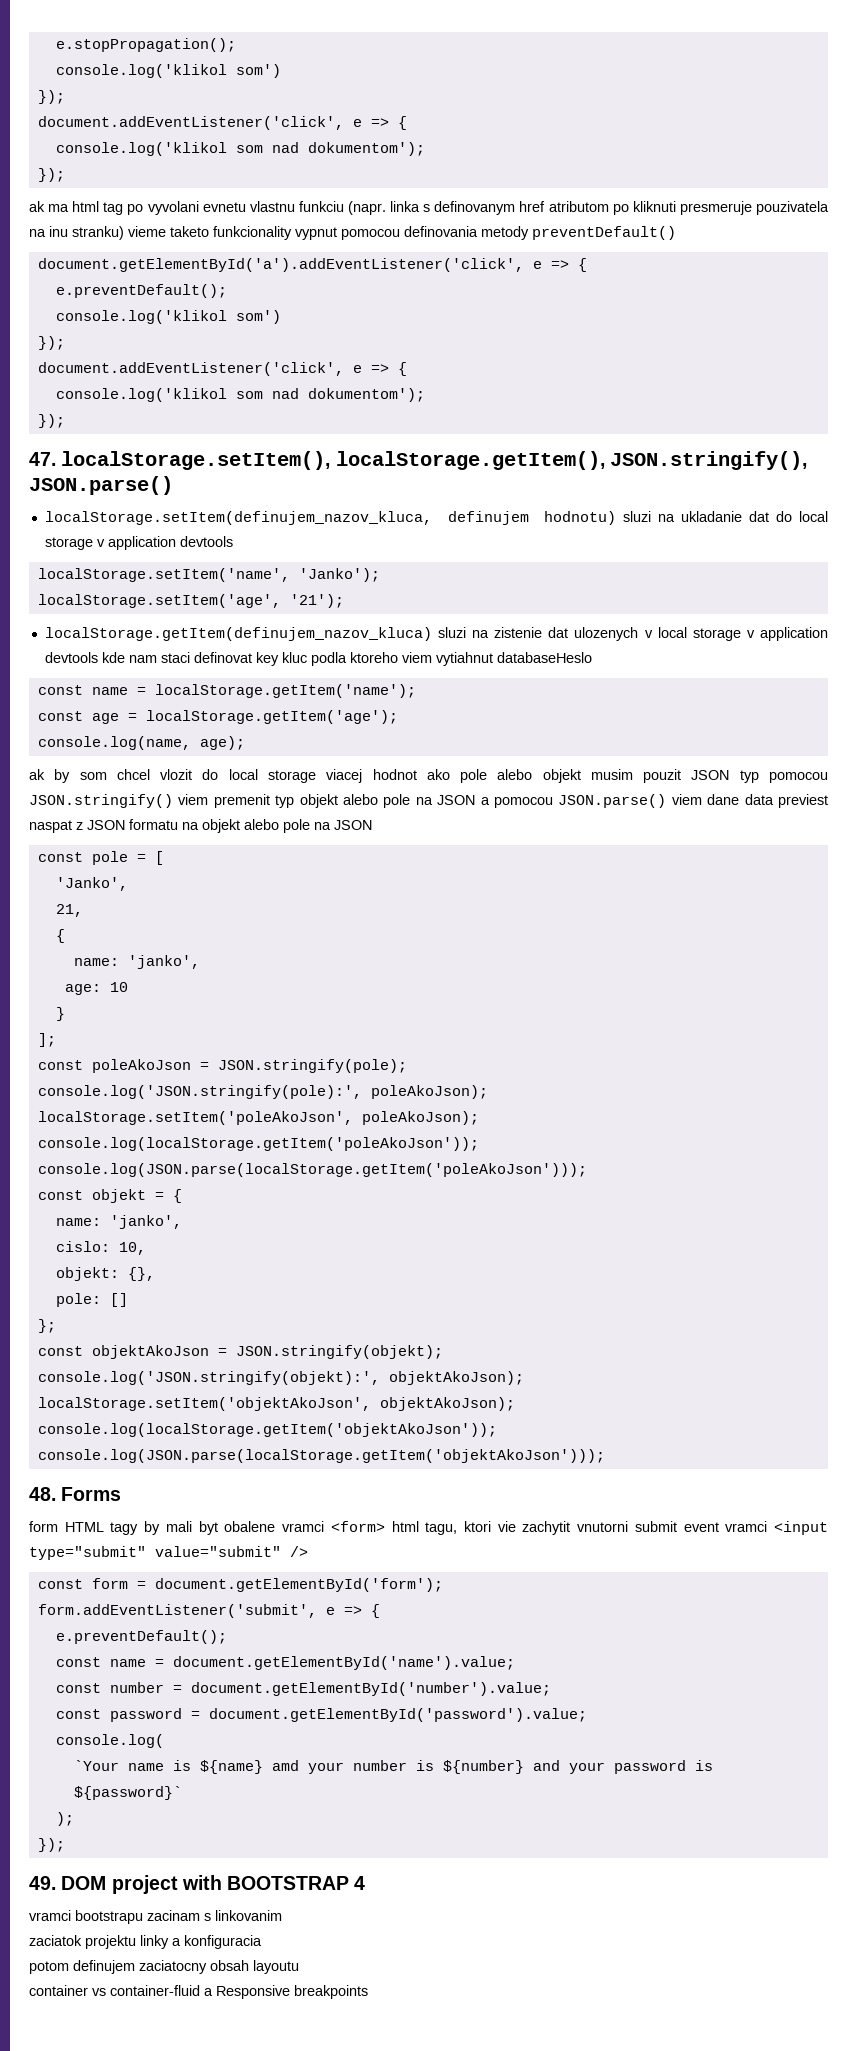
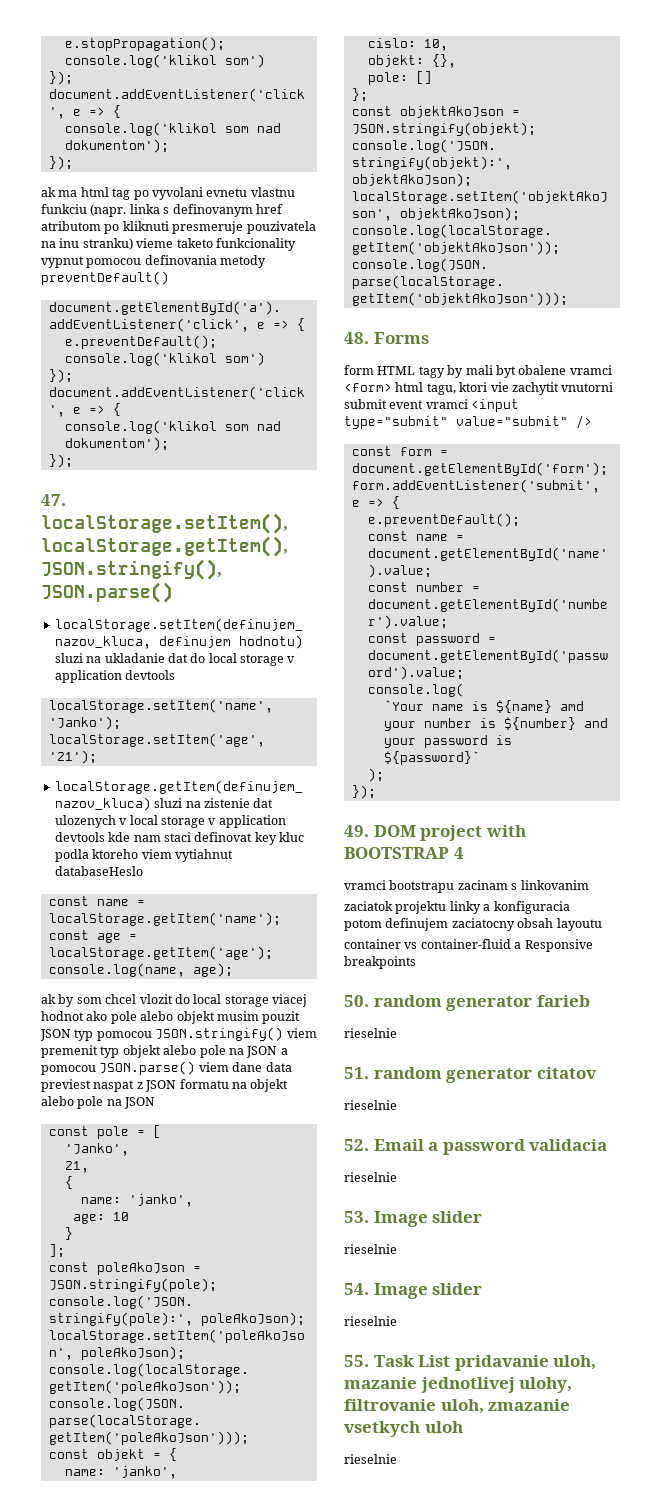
+ 50. random generator farieb
+ rieselnie
+ 51. random generator citatov
+ rieselnie
+ 52. Email a password validacia
+ rieselnie
+ 53. Image slider
+ rieselnie
+ 54. Image slider
+ rieselnie
+ 55. Task List pridavanie uloh, mazanie jednotlivej ulohy, filtrovanie uloh, zmazanie vsetkych uloh
+ rieselnie

